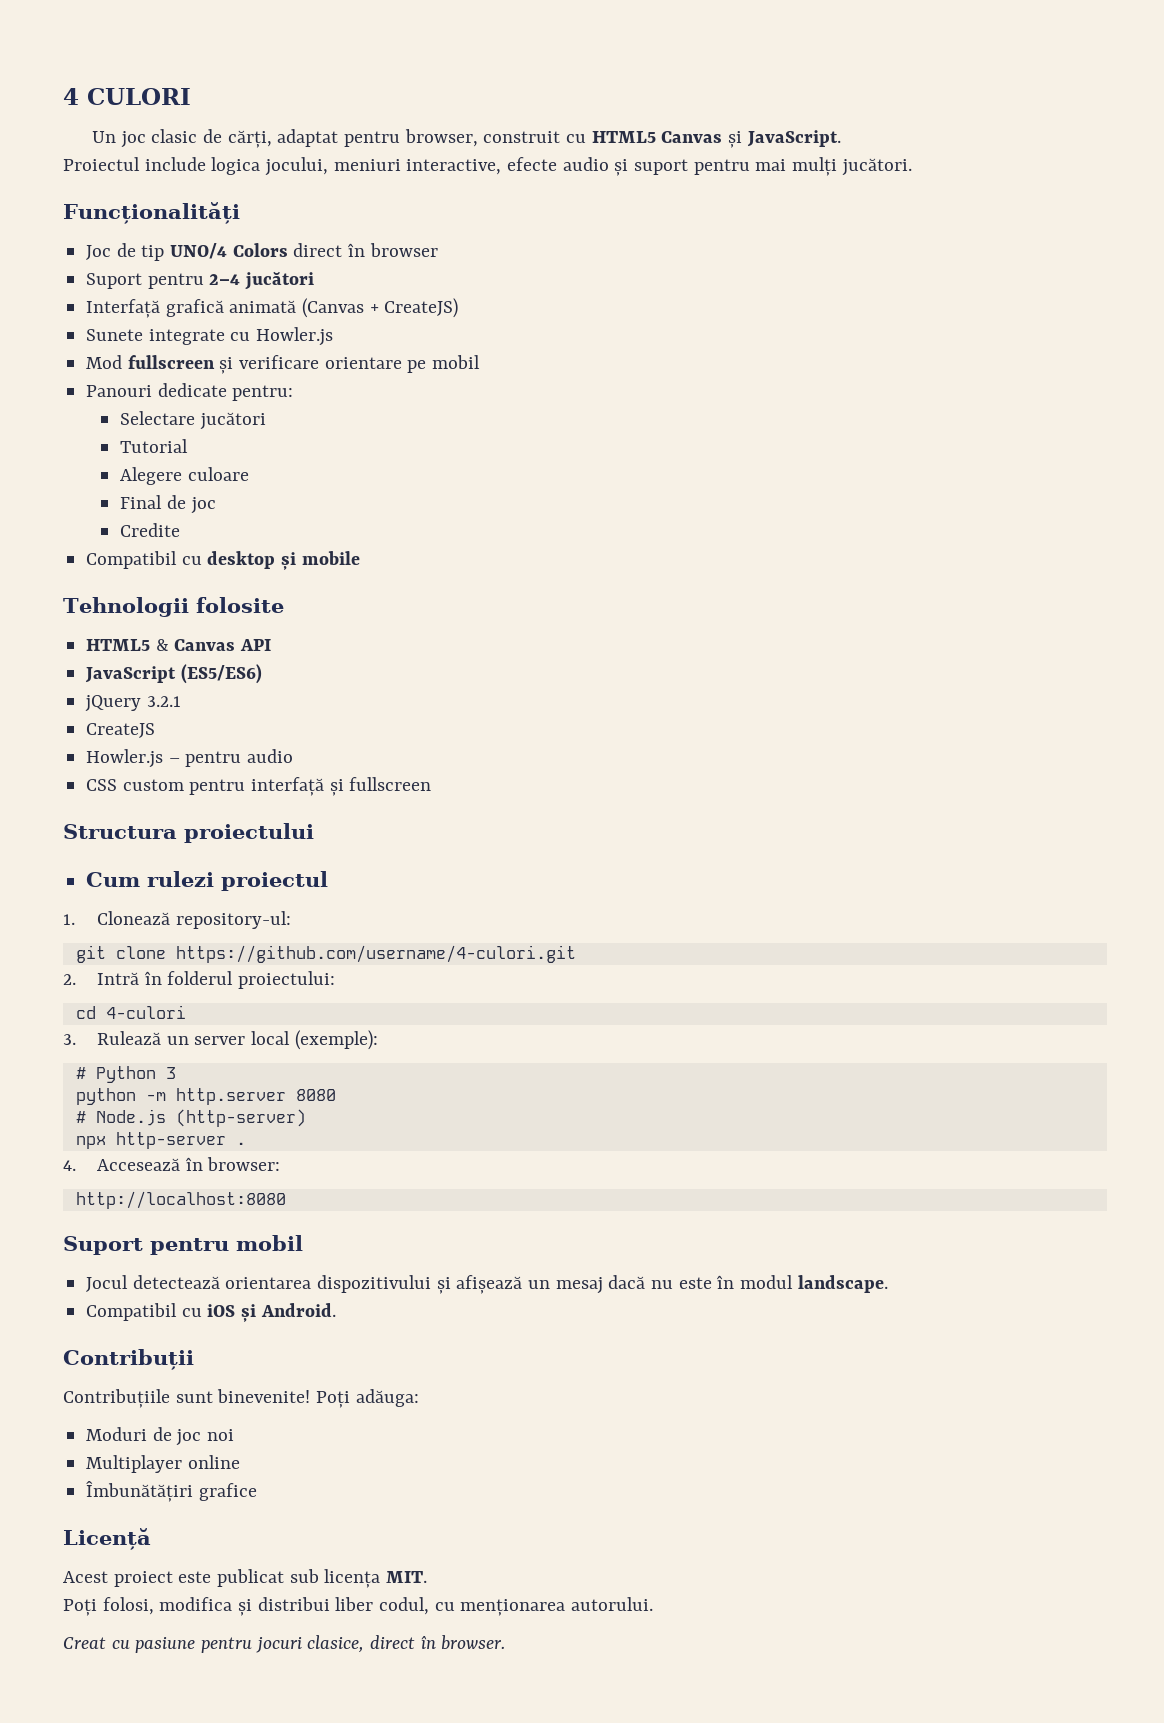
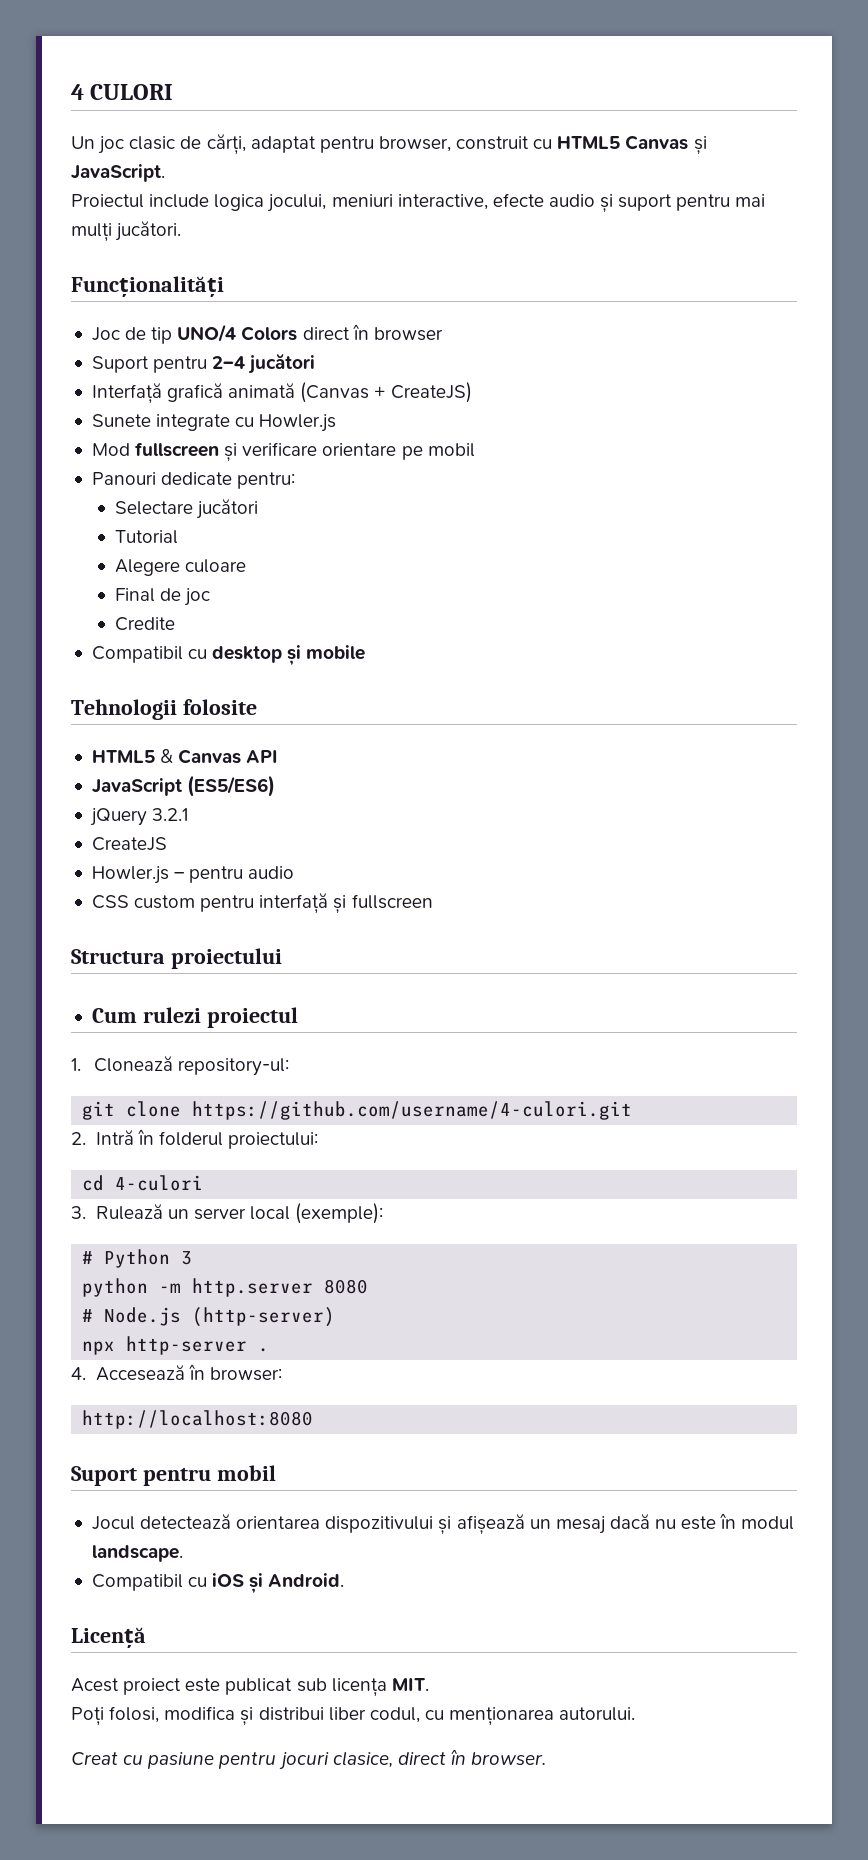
- Contribuții
- Contribuțiile sunt binevenite! Poți adăuga:
- Moduri de joc noi
- Multiplayer online
- Îmbunătățiri grafice

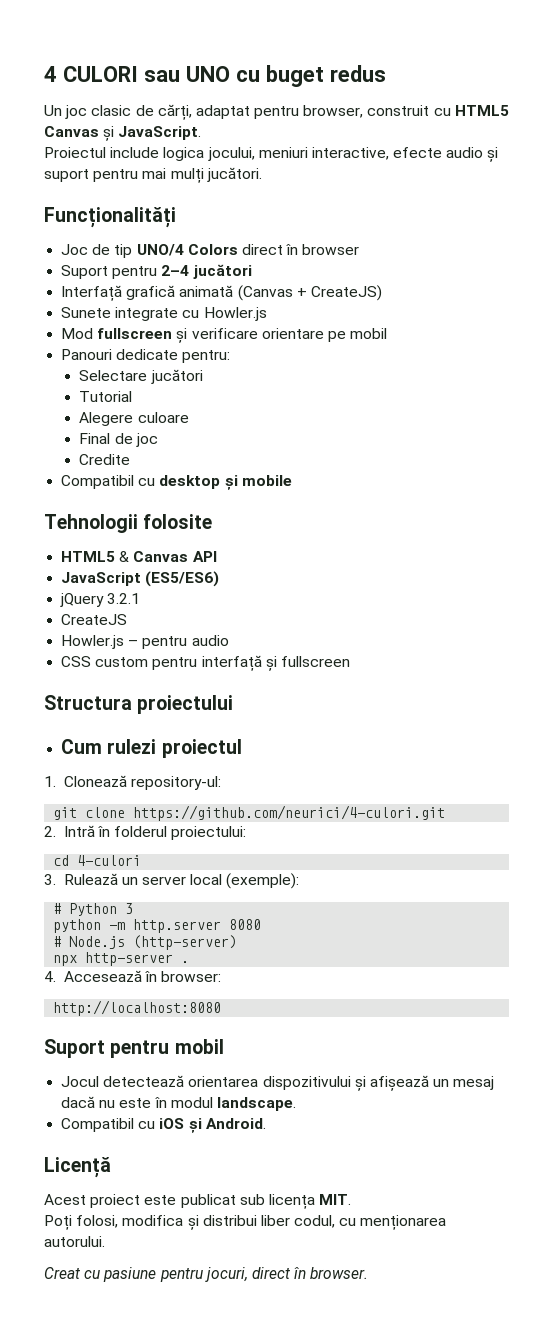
- 4 CULORI
+ 4 CULORI sau UNO cu buget redus
- git clone https://github.com/username/4-culori.git
+ git clone https://github.com/neurici/4-culori.git
- Creat cu pasiune pentru jocuri clasice, direct în browser.
+ Creat cu pasiune pentru jocuri, direct în browser.

